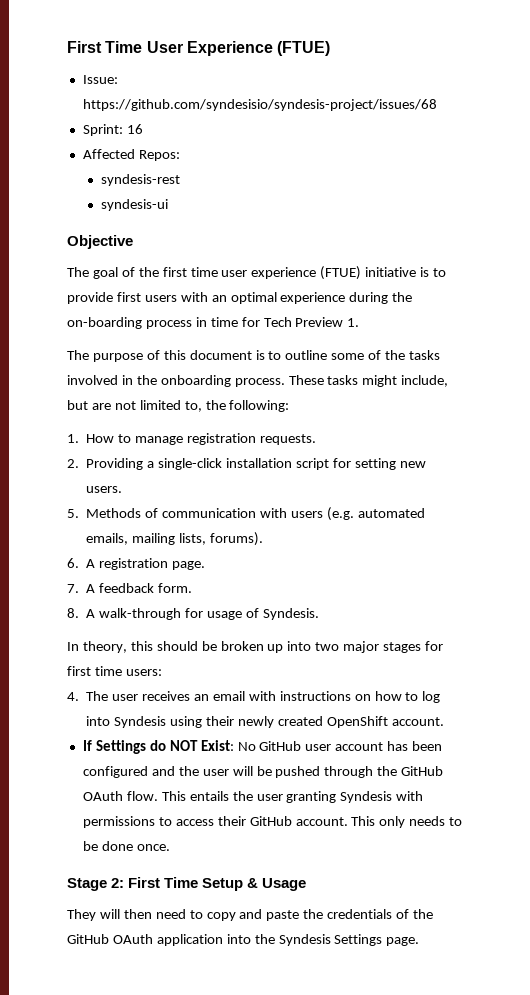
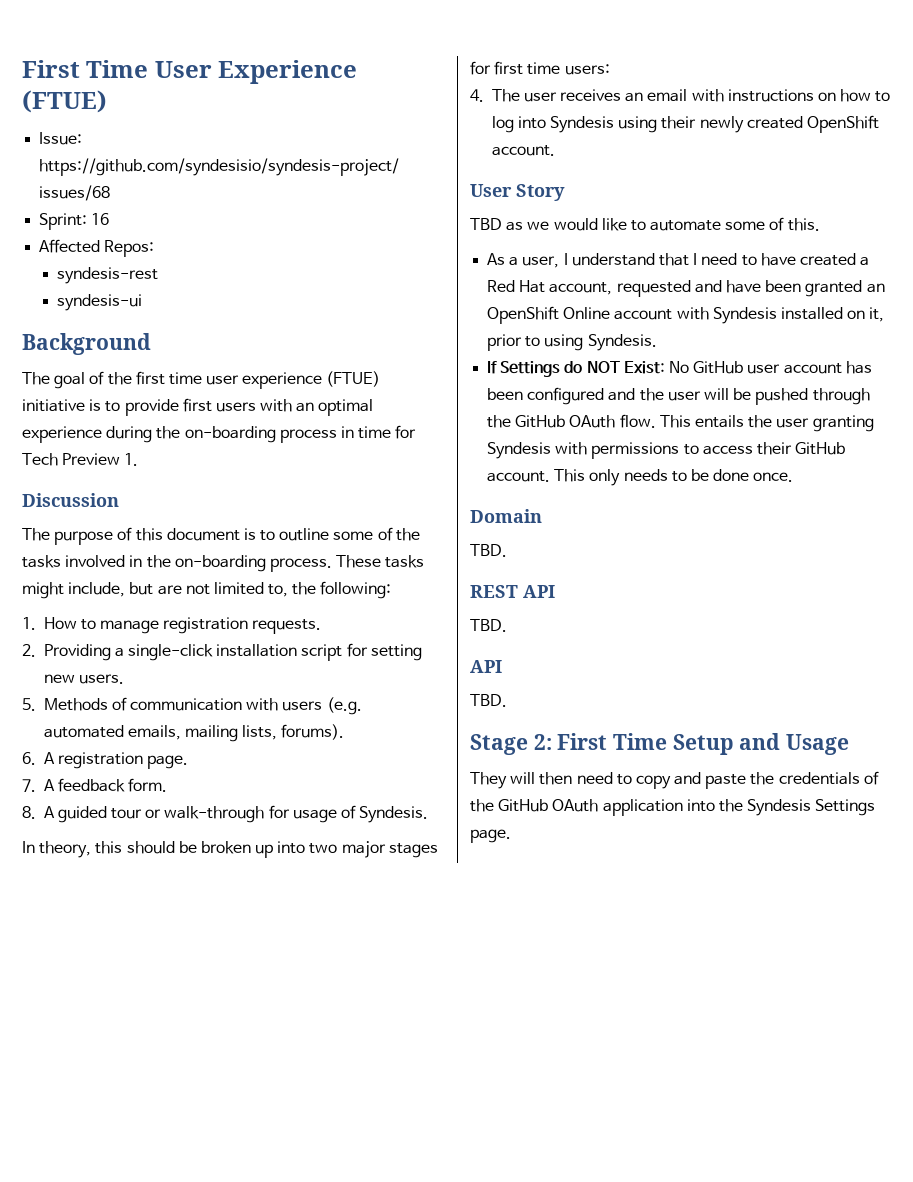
- Objective
+ Background
+ Discussion
- The purpose of this document is to outline some of the tasks involved in the onboarding process.
+ The purpose of this document is to outline some of the tasks involved in the on-boarding process.
- 8. A walk-through for usage of Syndesis.
+ 8. A guided tour or walk-through for usage of Syndesis.
+ User Story
+ TBD as we would like to automate some of this.
+ As a user, I understand that I need to have created a Red Hat account, requested and have been granted an OpenShift Online account with Syndesis installed on it, prior to using Syndesis.
+ Domain
+ TBD.
+ REST API
+ TBD.
+ API
+ TBD.
- Stage 2: First Time Setup & Usage
+ Stage 2: First Time Setup and Usage

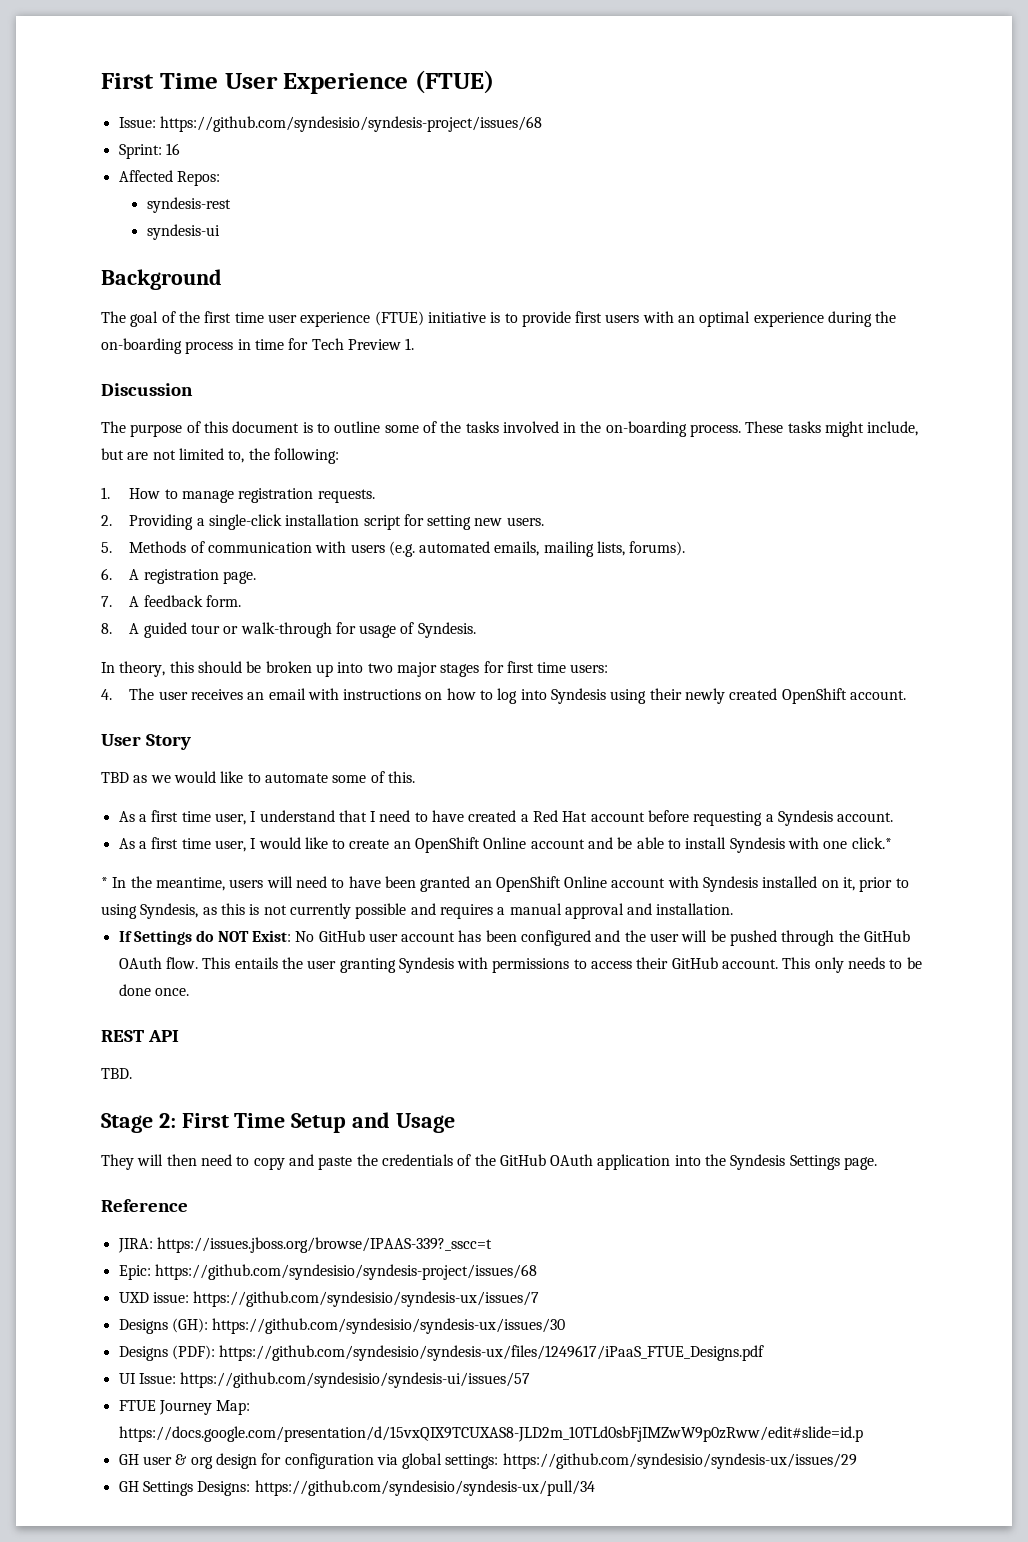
- As a user, I understand that I need to have created a Red Hat account, requested and have been granted an OpenShift Online account with Syndesis installed on it, prior to using Syndesis.
+ As a first time user, I understand that I need to have created a Red Hat account before requesting a Syndesis account.
+ As a first time user, I would like to create an OpenShift Online account and be able to install Syndesis with one click.*
+ * In the meantime, users will need to have been granted an OpenShift Online account with Syndesis installed on it, prior to using Syndesis, as this is not currently possible and requires a manual approval and installation.
- Domain
- TBD.
  REST API
- TBD.
- API
+ Reference
+ JIRA: https://issues.jboss.org/browse/IPAAS-339?_sscc=t
+ Epic: https://github.com/syndesisio/syndesis-project/issues/68
+ UXD issue: https://github.com/syndesisio/syndesis-ux/issues/7
+ Designs (GH): https://github.com/syndesisio/syndesis-ux/issues/30
+ Designs (PDF): https://github.com/syndesisio/syndesis-ux/files/1249617/iPaaS_FTUE_Designs.pdf
+ UI Issue: https://github.com/syndesisio/syndesis-ui/issues/57
+ FTUE Journey Map: https://docs.google.com/presentation/d/15vxQIX9TCUXAS8-JLD2m_10TLd0sbFjIMZwW9p0zRww/edit#slide=id.p
+ GH user & org design for configuration via global settings: https://github.com/syndesisio/syndesis-ux/issues/29
+ GH Settings Designs: https://github.com/syndesisio/syndesis-ux/pull/34

